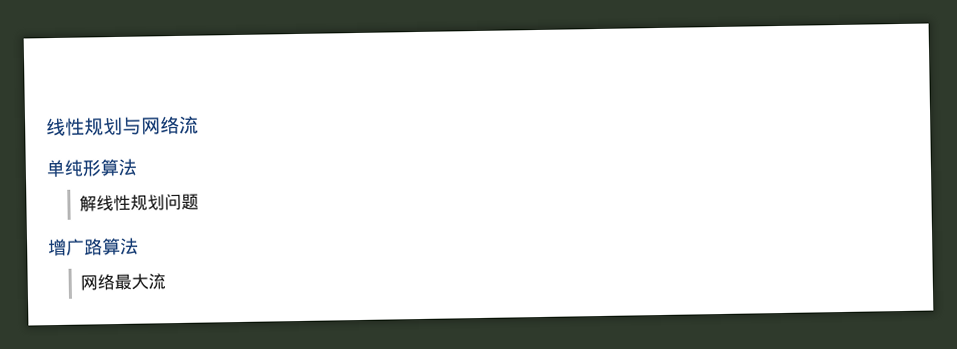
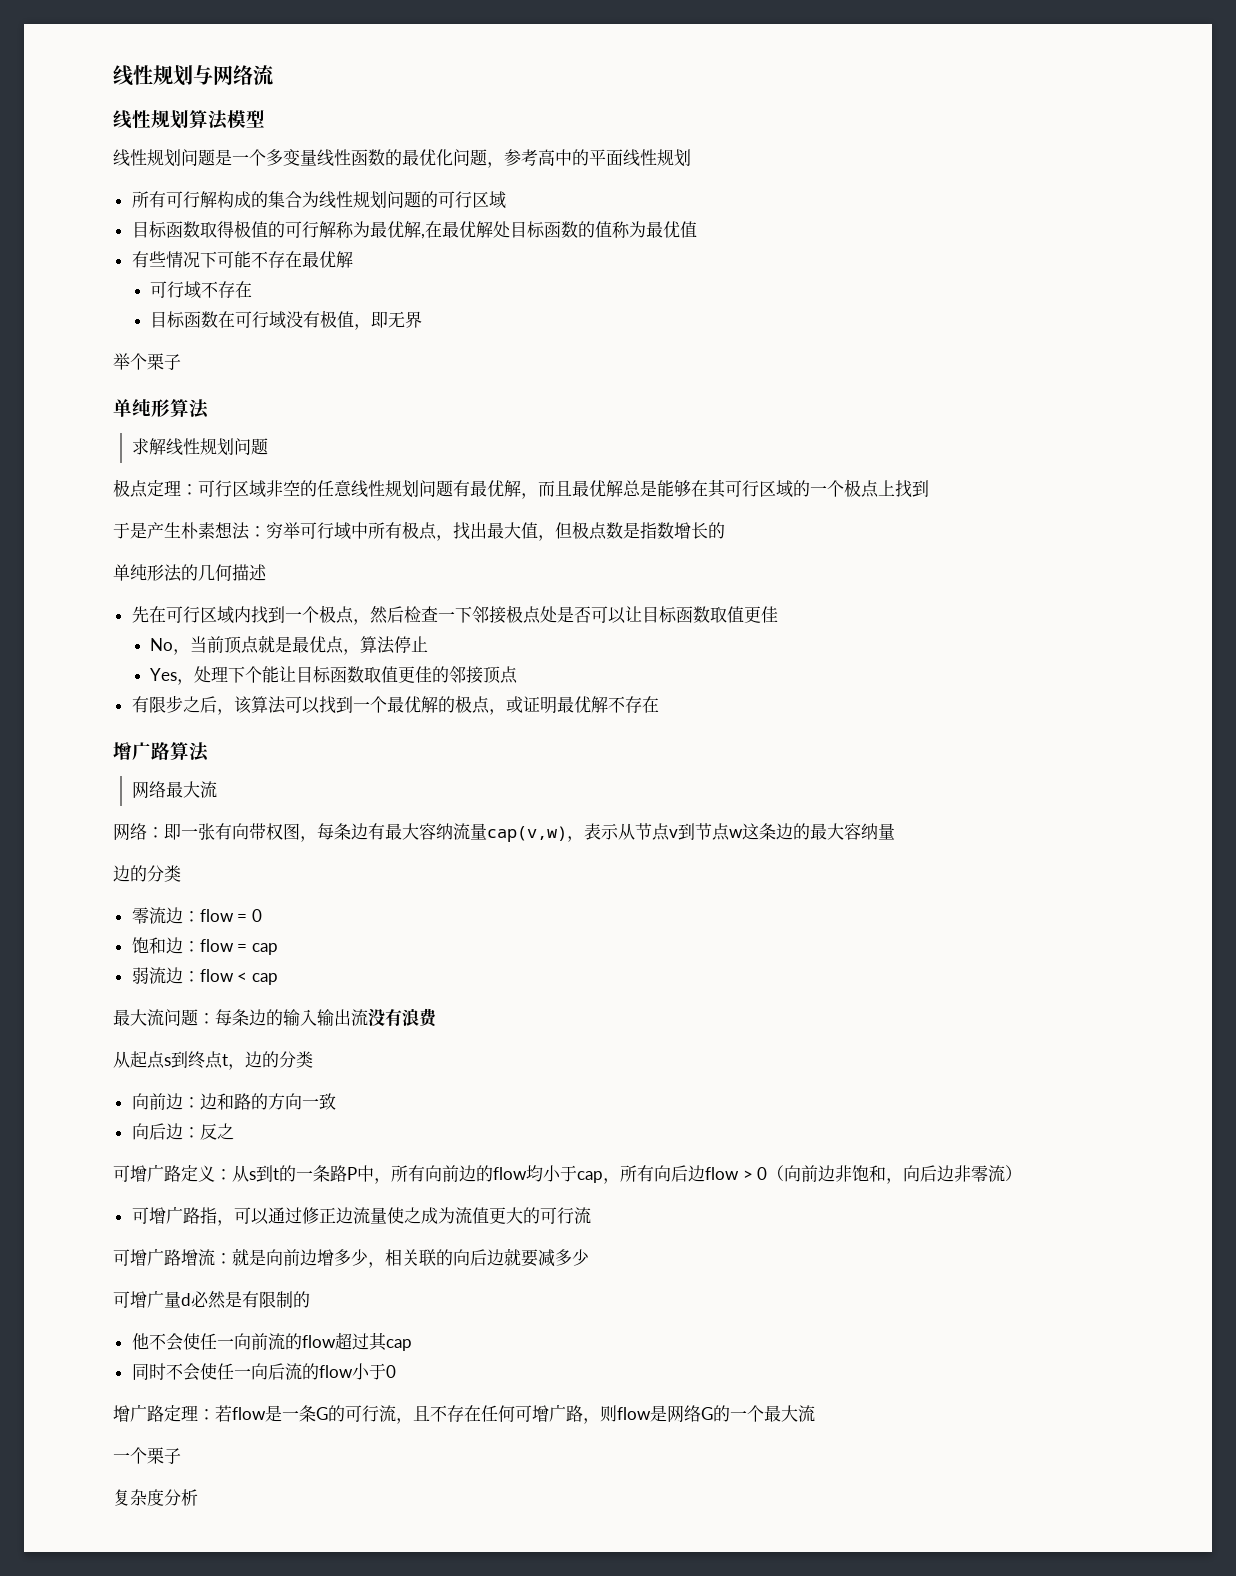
+ 线性规划算法模型
+ 线性规划问题是一个多变量线性函数的最优化问题，参考高中的平面线性规划
+ 所有可行解构成的集合为线性规划问题的可行区域
+ 目标函数取得极值的可行解称为最优解,在最优解处目标函数的值称为最优值
+ 有些情况下可能不存在最优解
+ 可行域不存在
+ 目标函数在可行域没有极值，即无界
+ 举个栗子
- 解线性规划问题
+ 求解线性规划问题
+ 极点定理：可行区域非空的任意线性规划问题有最优解，而且最优解总是能够在其可行区域的一个极点上找到
+ 于是产生朴素想法：穷举可行域中所有极点，找出最大值，但极点数是指数增长的
+ 单纯形法的几何描述
+ 先在可行区域内找到一个极点，然后检查一下邻接极点处是否可以让目标函数取值更佳
+ No，当前顶点就是最优点，算法停止
+ Yes，处理下个能让目标函数取值更佳的邻接顶点
+ 有限步之后，该算法可以找到一个最优解的极点，或证明最优解不存在
+ 网络：即一张有向带权图，每条边有最大容纳流量cap(v,w)，表示从节点v到节点w这条边的最大容纳量
+ 边的分类
+ 零流边：flow = 0
+ 饱和边：flow = cap
+ 弱流边：flow < cap
+ 最大流问题：每条边的输入输出流没有浪费
+ 从起点s到终点t，边的分类
+ 向前边：边和路的方向一致
+ 向后边：反之
+ 可增广路定义：从s到t的一条路P中，所有向前边的flow均小于cap，所有向后边flow > 0（向前边非饱和，向后边非零流）
+ 可增广路指，可以通过修正边流量使之成为流值更大的可行流
+ 可增广路增流：就是向前边增多少，相关联的向后边就要减多少
+ 可增广量d必然是有限制的
+ 他不会使任一向前流的flow超过其cap
+ 同时不会使任一向后流的flow小于0
+ 增广路定理：若flow是一条G的可行流，且不存在任何可增广路，则flow是网络G的一个最大流
+ 一个栗子
+ 复杂度分析

